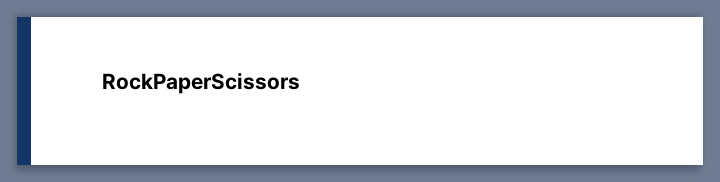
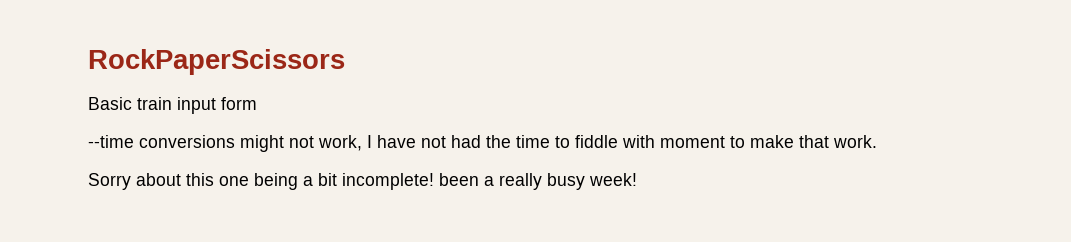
+ Basic train input form
+ --time conversions might not work, I have not had the time to fiddle with moment to make that work.
+ Sorry about this one being a bit incomplete! been a really busy week!

